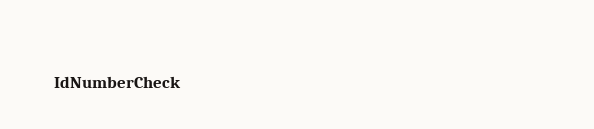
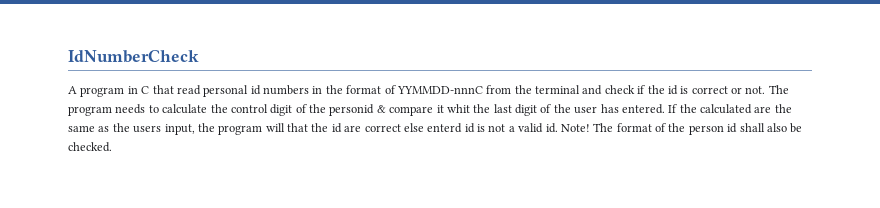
+ A program in C that read personal id numbers in the format of YYMMDD-nnnC from the terminal and check if the id is correct or not. The program needs to calculate the control digit of the personid & compare it whit the last digit of the user has entered. If the calculated are the same as the users input, the program will that the id are correct else enterd id is not a valid id. Note! The format of the person id shall also be checked.

